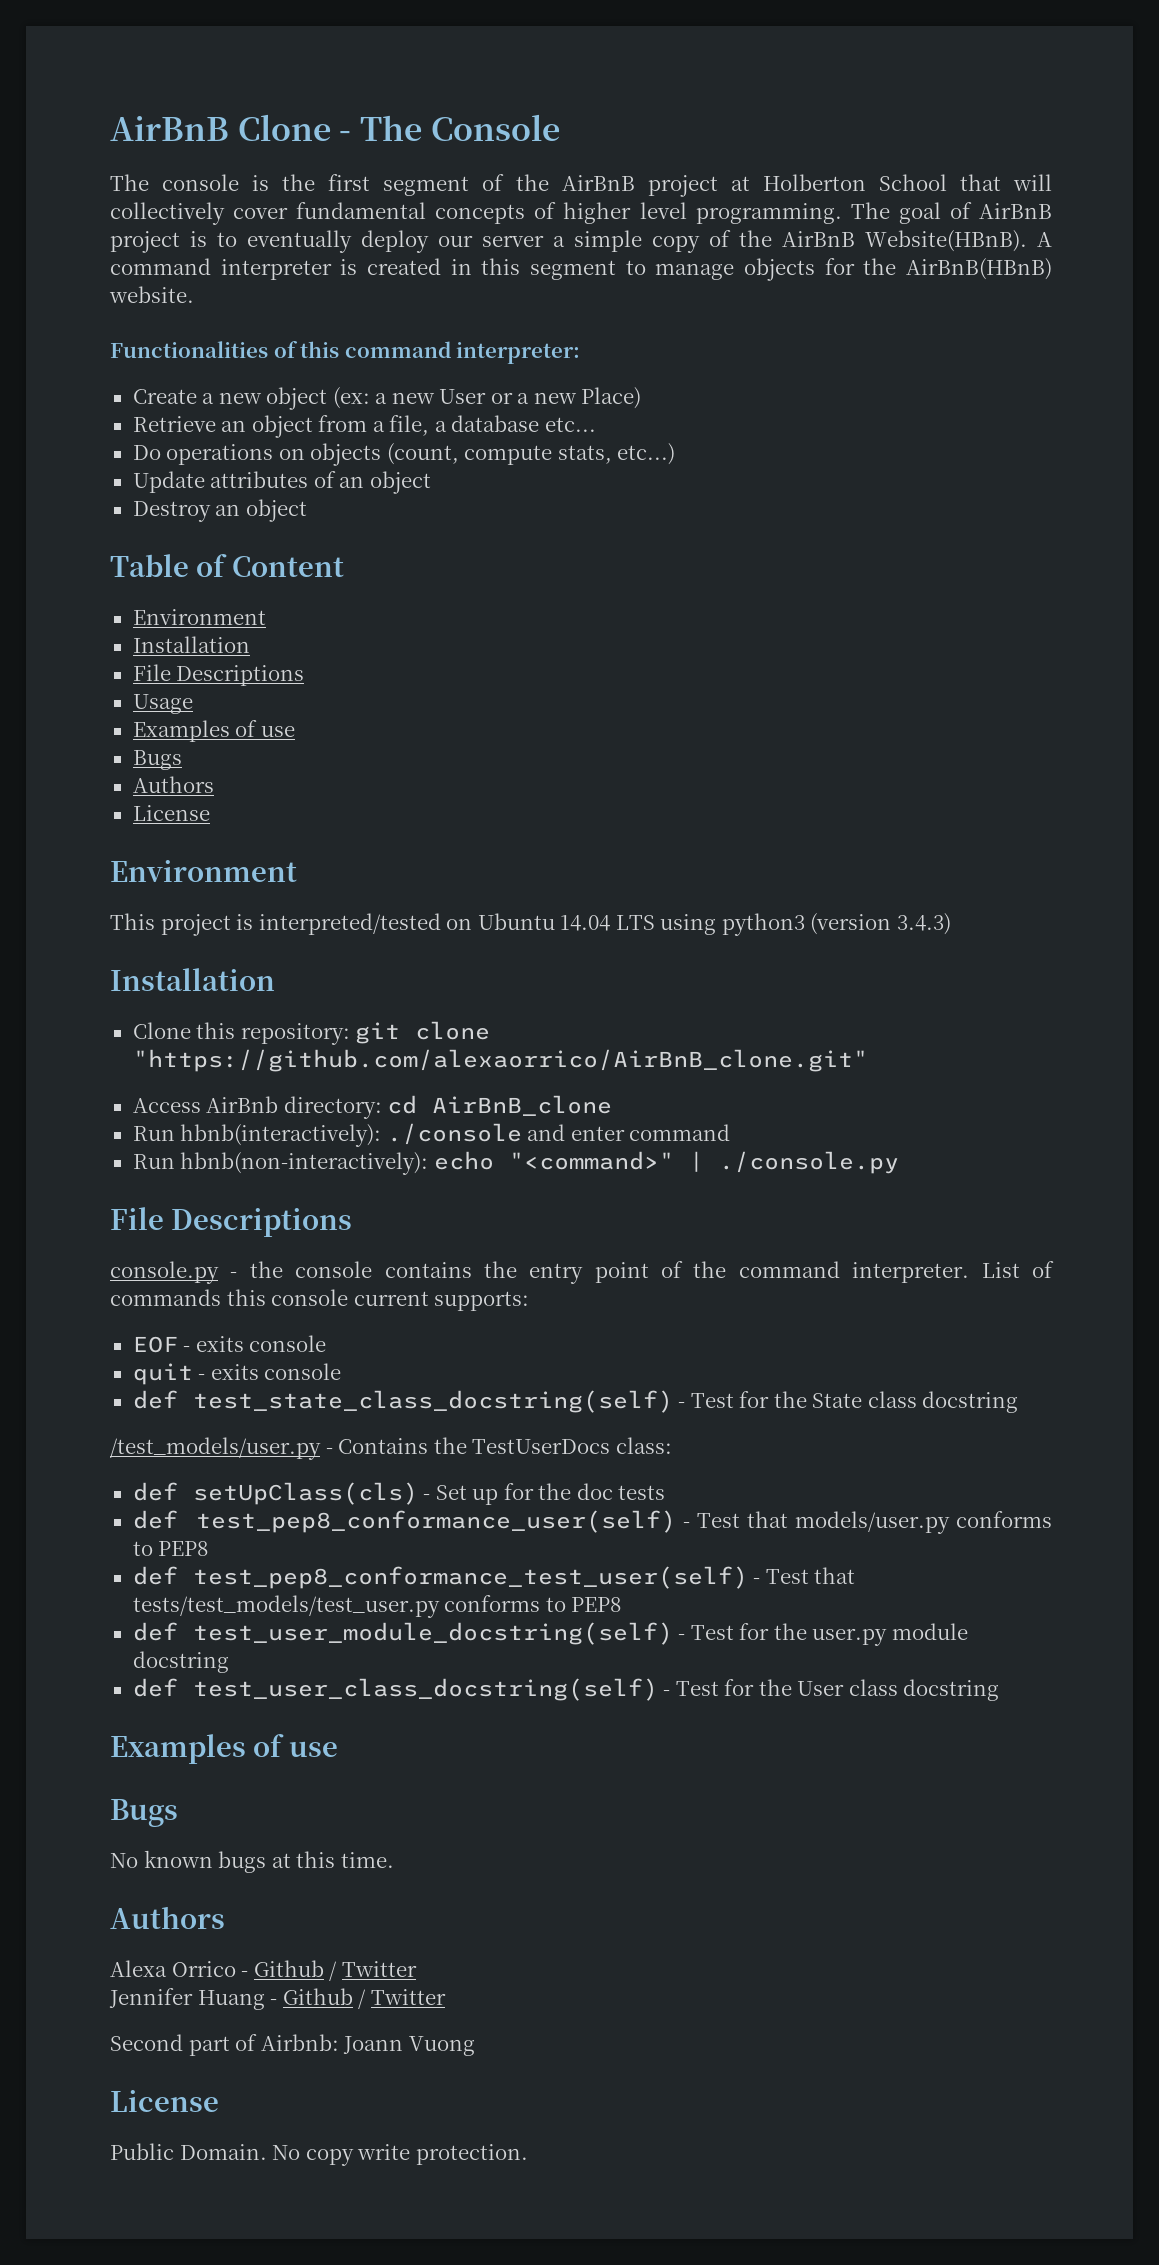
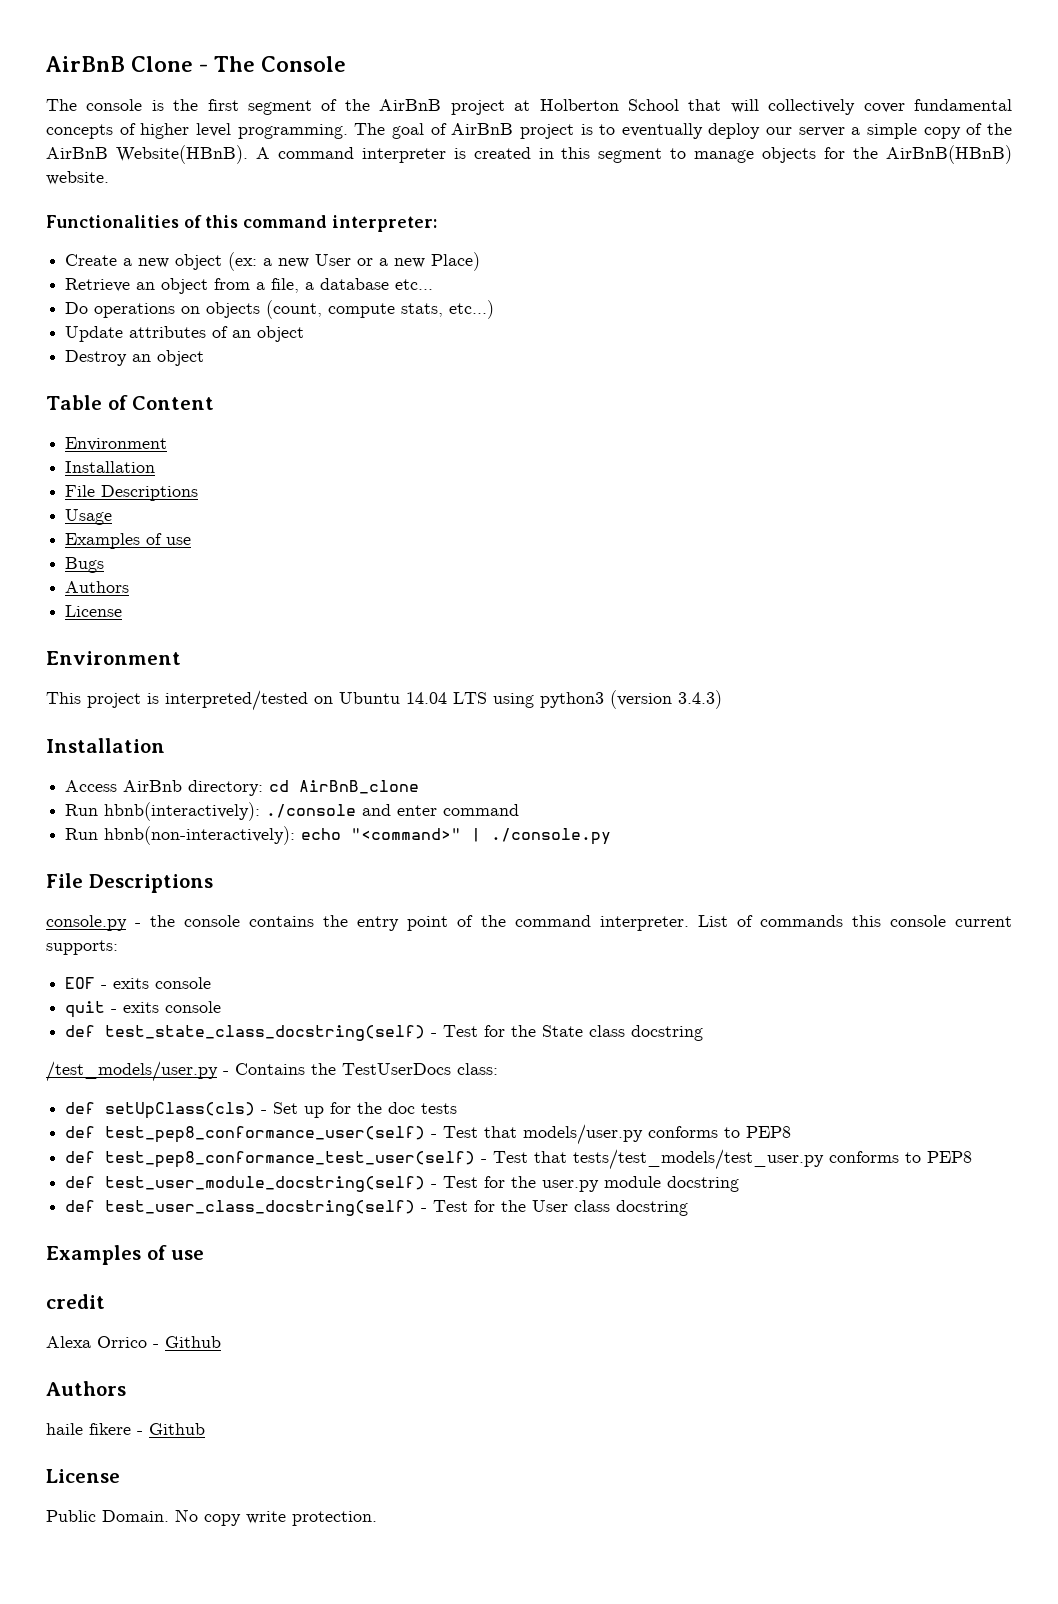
- Clone this repository: git clone "https://github.com/alexaorrico/AirBnB_clone.git"
  def test_user_class_docstring(self) - Test for the User class docstring
  Examples of use
- Bugs
- No known bugs at this time.
+ credit
+ Alexa Orrico - Github
  Authors
- Alexa Orrico - Github / Twitter
- Jennifer Huang - Github / Twitter
- Second part of Airbnb: Joann Vuong
+ haile fikere - Github

